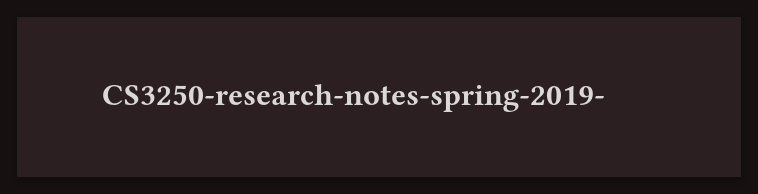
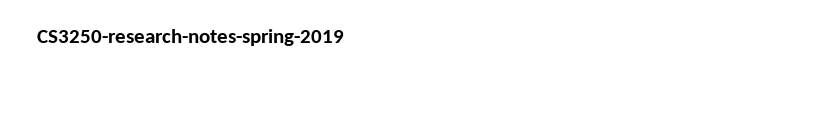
- CS3250-research-notes-spring-2019-
+ CS3250-research-notes-spring-2019

